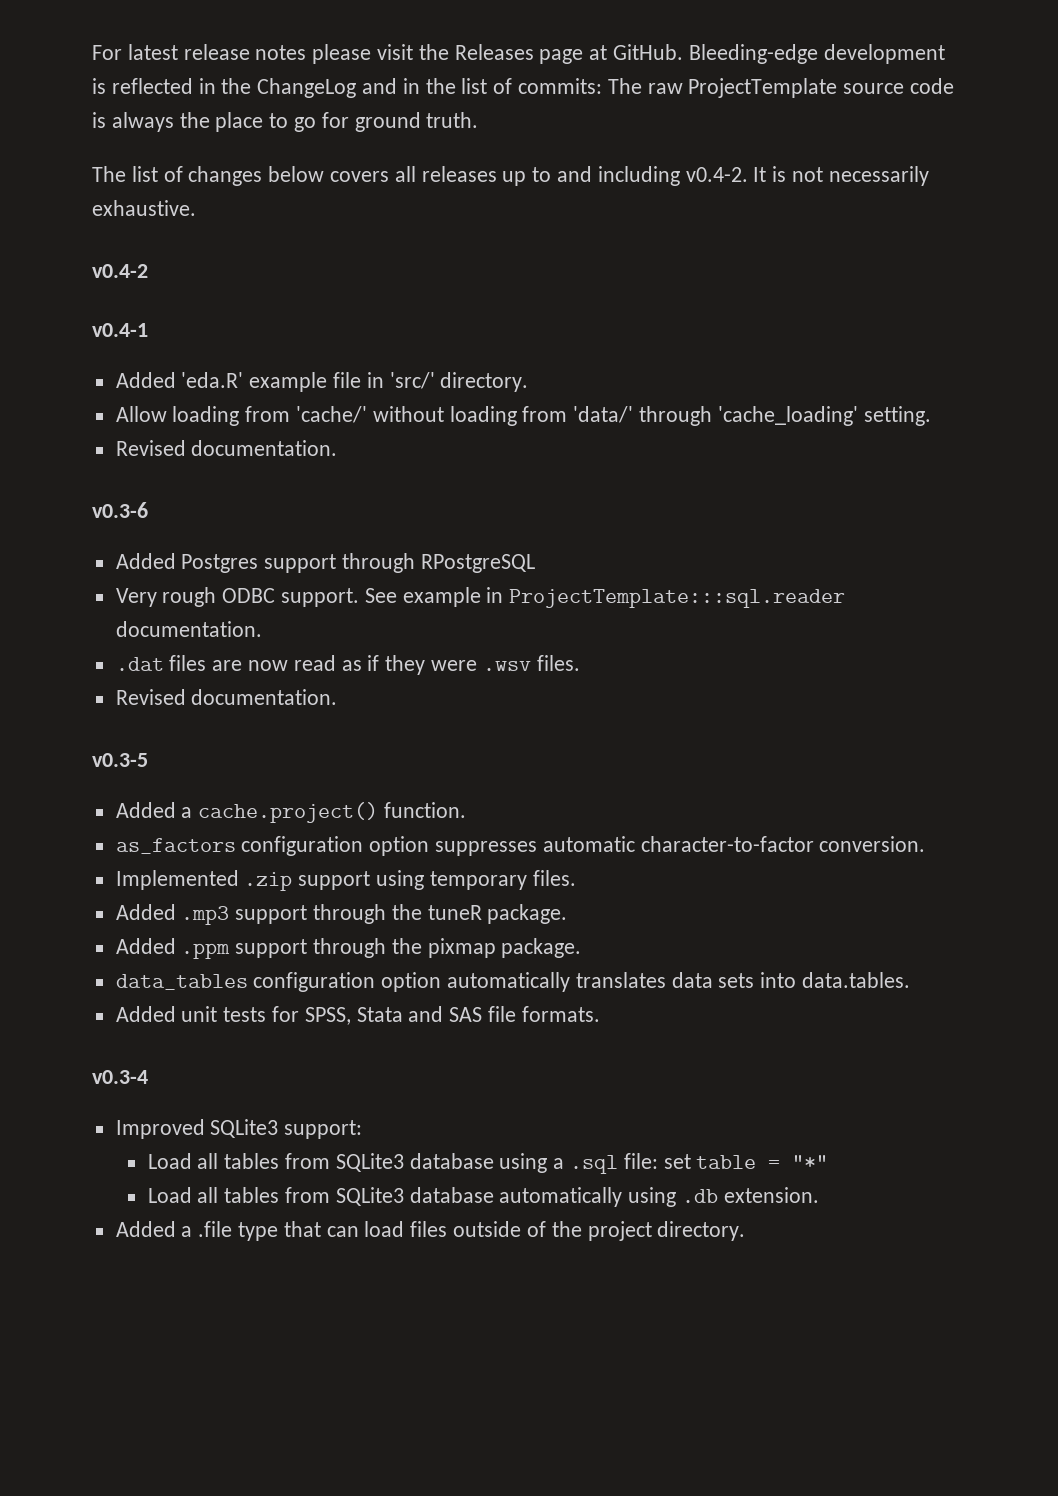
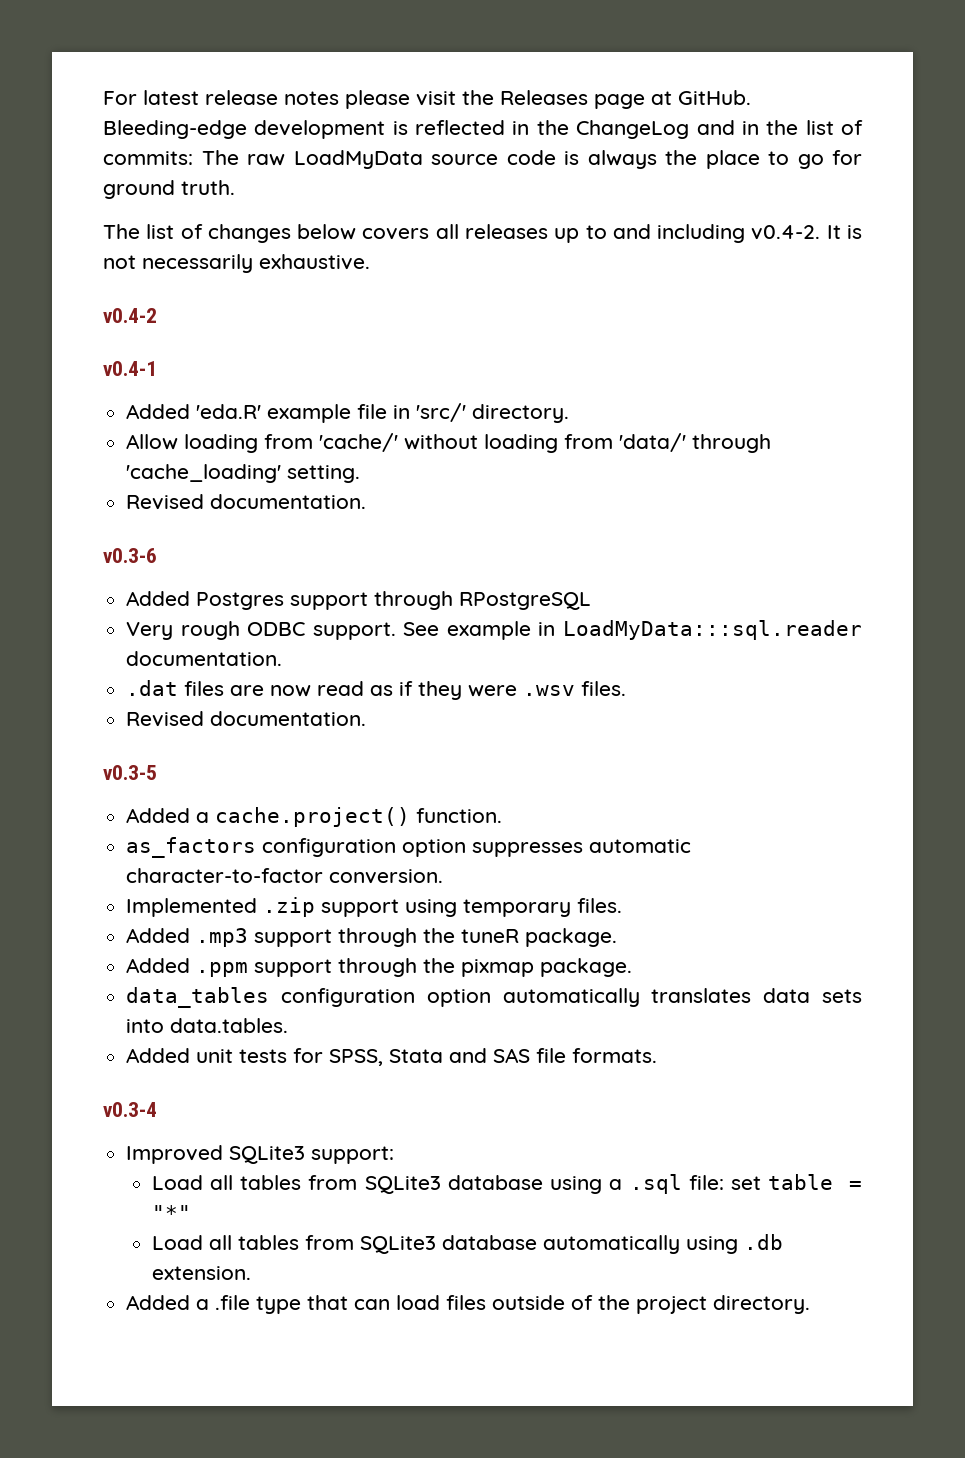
- Bleeding-edge development is reflected in the ChangeLog and in the list of commits: The raw ProjectTemplate source code is always the place to go for ground truth.
+ Bleeding-edge development is reflected in the ChangeLog and in the list of commits: The raw LoadMyData source code is always the place to go for ground truth.
- See example in ProjectTemplate:::sql.reader documentation.
+ See example in LoadMyData:::sql.reader documentation.

